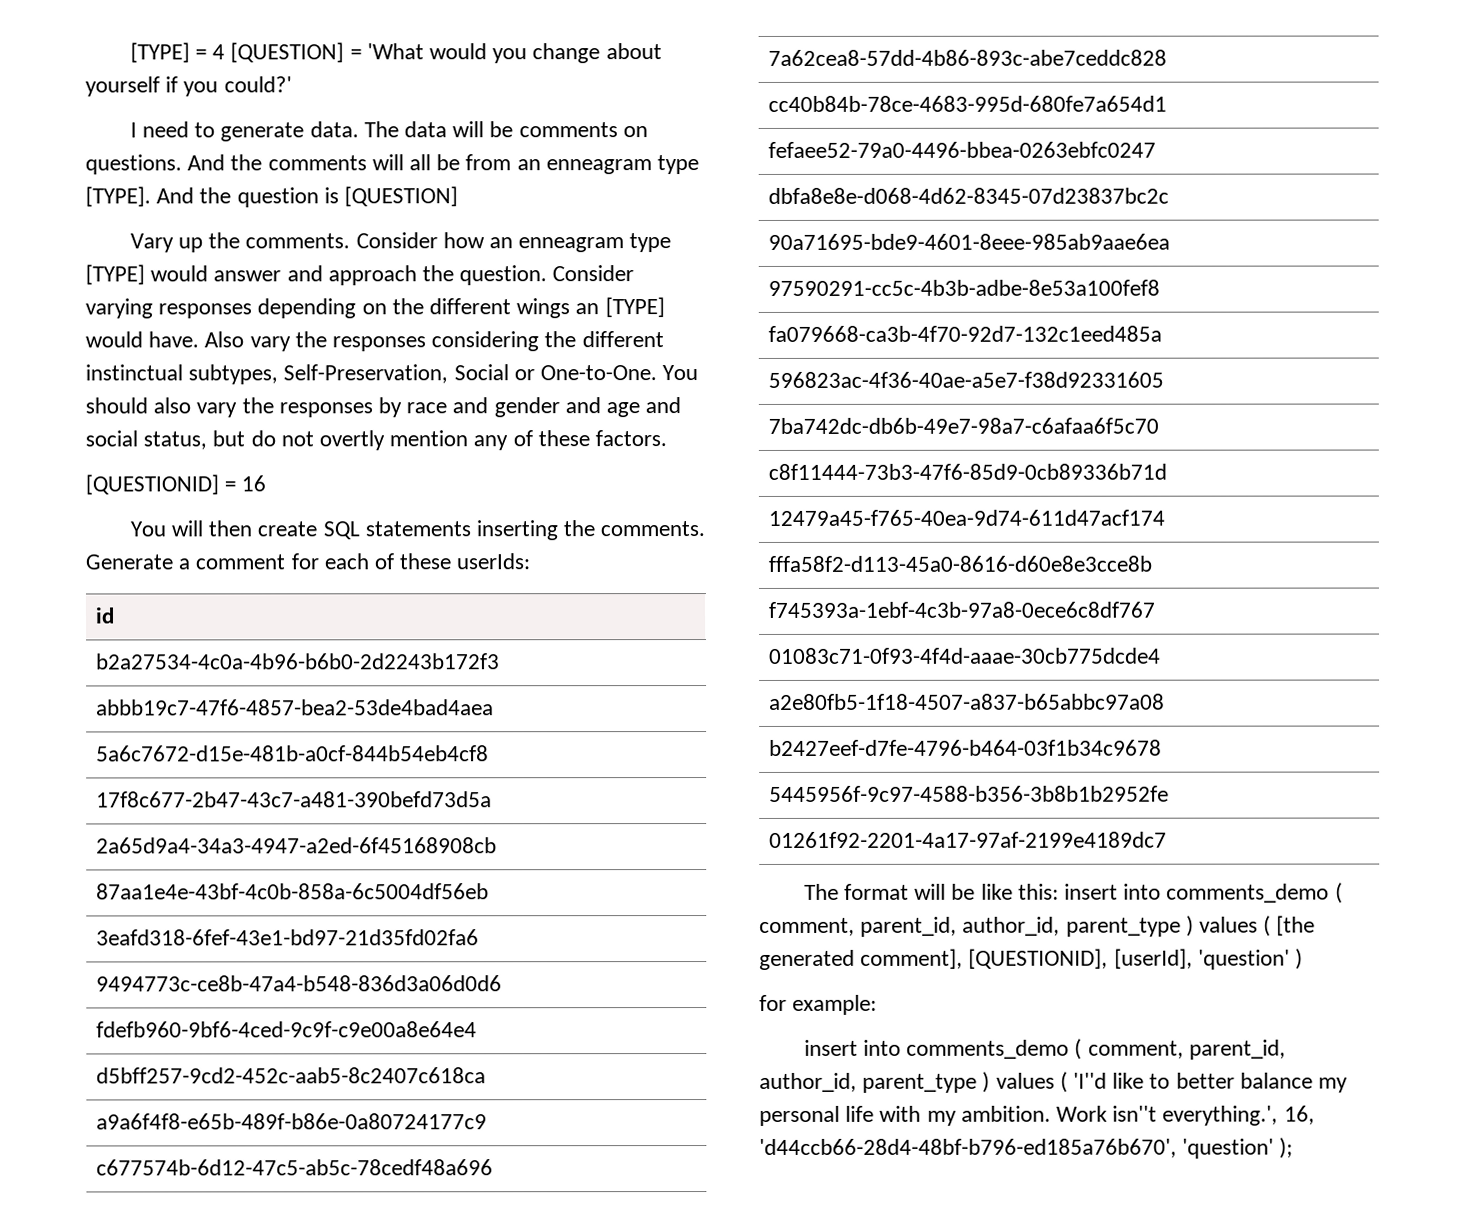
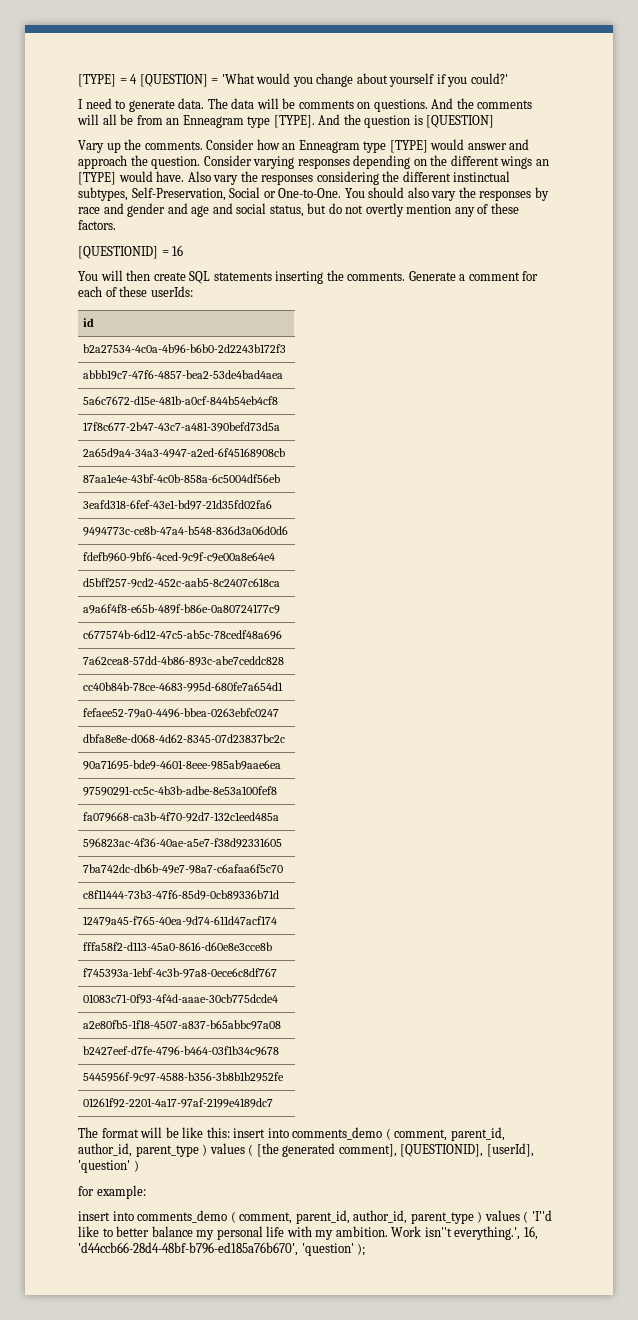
- And the comments will all be from an enneagram type [TYPE].
+ And the comments will all be from an Enneagram type [TYPE].
- Consider how an enneagram type [TYPE] would answer and approach the question.
+ Consider how an Enneagram type [TYPE] would answer and approach the question.

